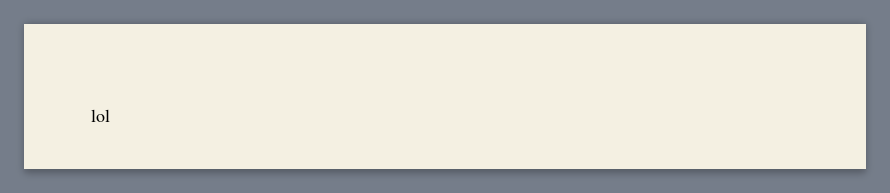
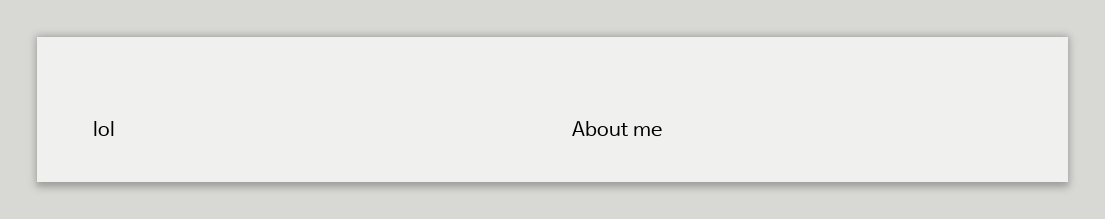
+ About me

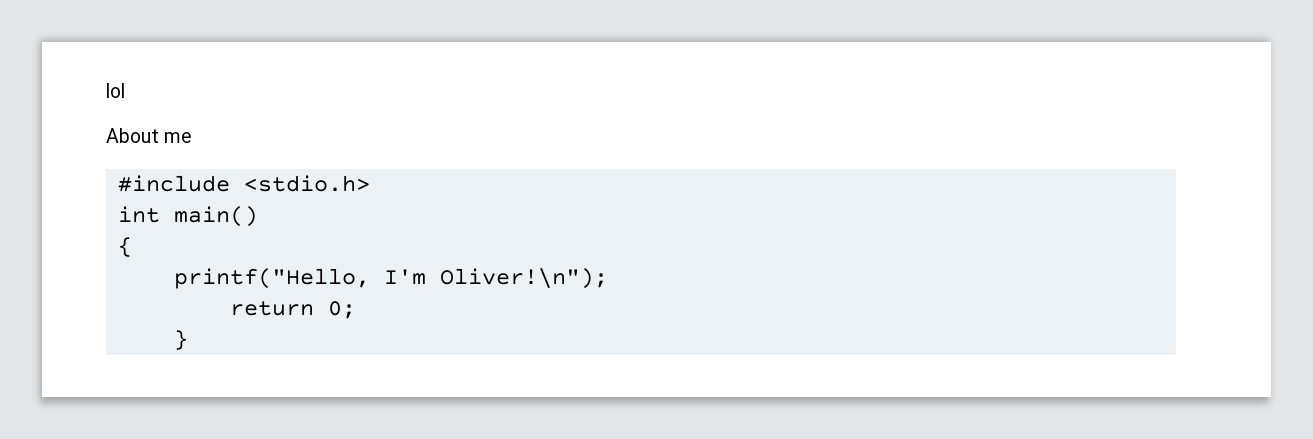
+ #include <stdio.h>
+ int main()
+ {
+ printf("Hello, I'm Oliver!\n");
+ return 0;
+ }

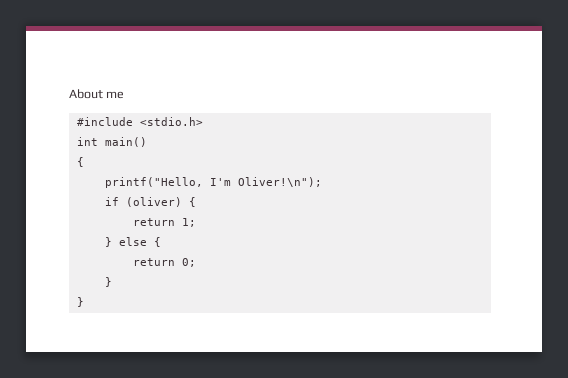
- lol
+ if (oliver) {
+ return 1;
+ } else {
  return 0;
+ }

